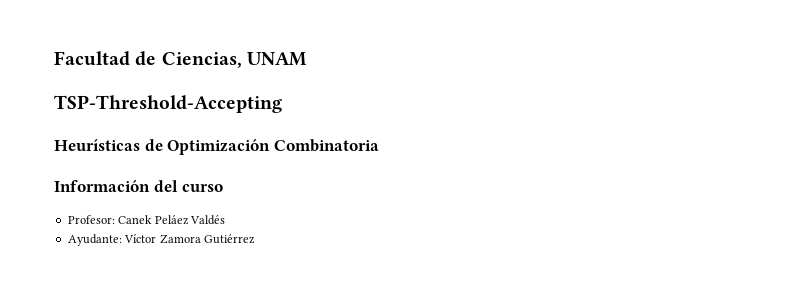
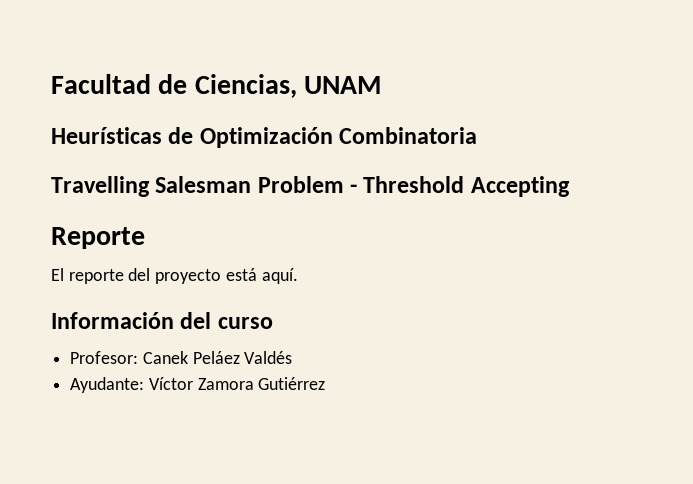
- TSP-Threshold-Accepting
+ Travelling Salesman Problem - Threshold Accepting
+ Reporte
+ El reporte del proyecto está aquí.

